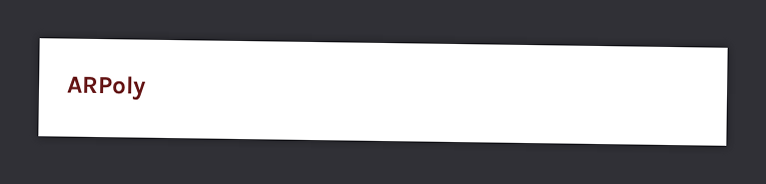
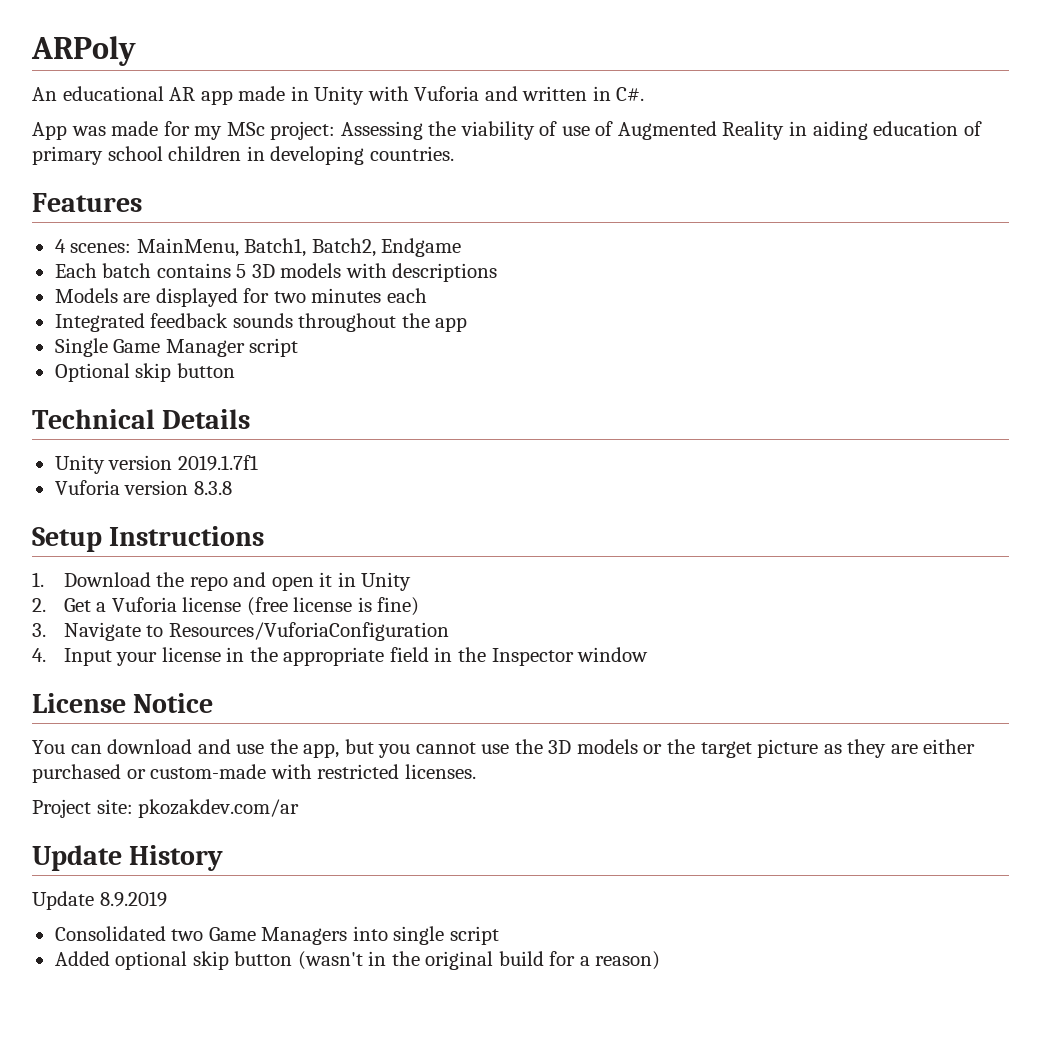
+ An educational AR app made in Unity with Vuforia and written in C#.
+ App was made for my MSc project: Assessing the viability of use of Augmented Reality in aiding education of primary school children in developing countries.
+ Features
+ 4 scenes: MainMenu, Batch1, Batch2, Endgame
+ Each batch contains 5 3D models with descriptions
+ Models are displayed for two minutes each
+ Integrated feedback sounds throughout the app
+ Single Game Manager script
+ Optional skip button
+ Technical Details
+ Unity version 2019.1.7f1
+ Vuforia version 8.3.8
+ Setup Instructions
+ 1. Download the repo and open it in Unity
+ 2. Get a Vuforia license (free license is fine)
+ 3. Navigate to Resources/VuforiaConfiguration
+ 4. Input your license in the appropriate field in the Inspector window
+ License Notice
+ You can download and use the app, but you cannot use the 3D models or the target picture as they are either purchased or custom-made with restricted licenses.
+ Project site: pkozakdev.com/ar
+ Update History
+ Update 8.9.2019
+ Consolidated two Game Managers into single script
+ Added optional skip button (wasn't in the original build for a reason)

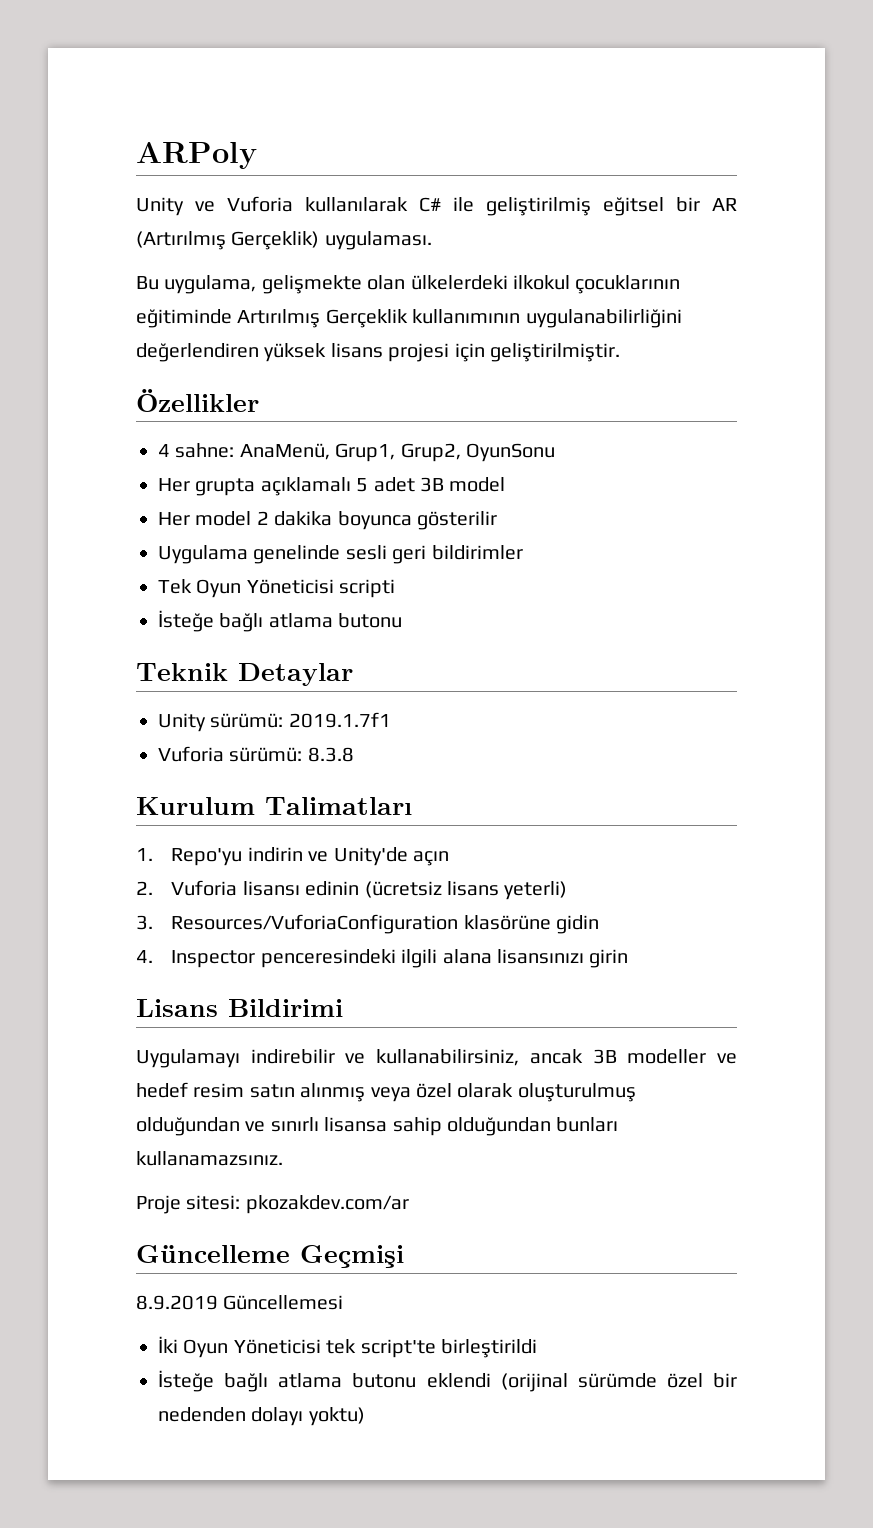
- An educational AR app made in Unity with Vuforia and written in C#.
- App was made for my MSc project: Assessing the viability of use of Augmented Reality in aiding education of primary school children in developing countries.
- Features
- 4 scenes: MainMenu, Batch1, Batch2, Endgame
- Each batch contains 5 3D models with descriptions
- Models are displayed for two minutes each
- Integrated feedback sounds throughout the app
- Single Game Manager script
- Optional skip button
- Technical Details
- Unity version 2019.1.7f1
+ Unity ve Vuforia kullanılarak C# ile geliştirilmiş eğitsel bir AR (Artırılmış Gerçeklik) uygulaması.
+ Bu uygulama, gelişmekte olan ülkelerdeki ilkokul çocuklarının eğitiminde Artırılmış Gerçeklik kullanımının uygulanabilirliğini değerlendiren yüksek lisans projesi için geliştirilmiştir.
+ Özellikler
+ 4 sahne: AnaMenü, Grup1, Grup2, OyunSonu
+ Her grupta açıklamalı 5 adet 3B model
+ Her model 2 dakika boyunca gösterilir
+ Uygulama genelinde sesli geri bildirimler
+ Tek Oyun Yöneticisi scripti
+ İsteğe bağlı atlama butonu
+ Teknik Detaylar
+ Unity sürümü: 2019.1.7f1
- Vuforia version 8.3.8
+ Vuforia sürümü: 8.3.8
- Setup Instructions
+ Kurulum Talimatları
- 1. Download the repo and open it in Unity
- 2. Get a Vuforia license (free license is fine)
+ 1. Repo'yu indirin ve Unity'de açın
+ 2. Vuforia lisansı edinin (ücretsiz lisans yeterli)
- 3. Navigate to Resources/VuforiaConfiguration
+ 3. Resources/VuforiaConfiguration klasörüne gidin
- 4. Input your license in the appropriate field in the Inspector window
- License Notice
- You can download and use the app, but you cannot use the 3D models or the target picture as they are either purchased or custom-made with restricted licenses.
- Project site: pkozakdev.com/ar
- Update History
- Update 8.9.2019
- Consolidated two Game Managers into single script
- Added optional skip button (wasn't in the original build for a reason)
+ 4. Inspector penceresindeki ilgili alana lisansınızı girin
+ Lisans Bildirimi
+ Uygulamayı indirebilir ve kullanabilirsiniz, ancak 3B modeller ve hedef resim satın alınmış veya özel olarak oluşturulmuş olduğundan ve sınırlı lisansa sahip olduğundan bunları kullanamazsınız.
+ Proje sitesi: pkozakdev.com/ar
+ Güncelleme Geçmişi
+ 8.9.2019 Güncellemesi
+ İki Oyun Yöneticisi tek script'te birleştirildi
+ İsteğe bağlı atlama butonu eklendi (orijinal sürümde özel bir nedenden dolayı yoktu)

